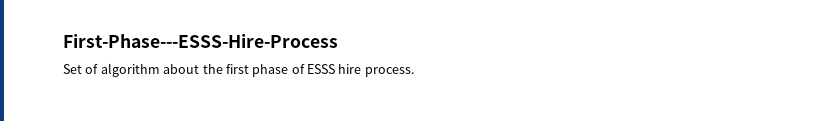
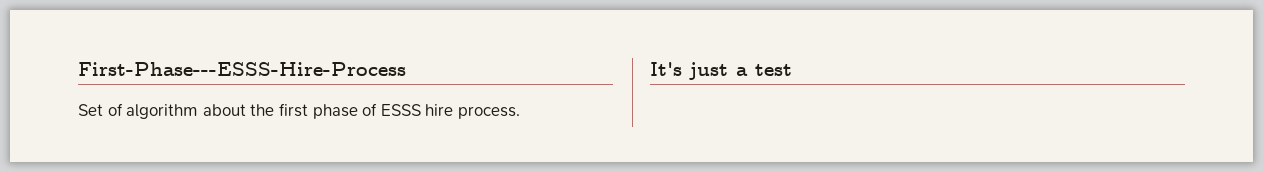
+ It's just a test

